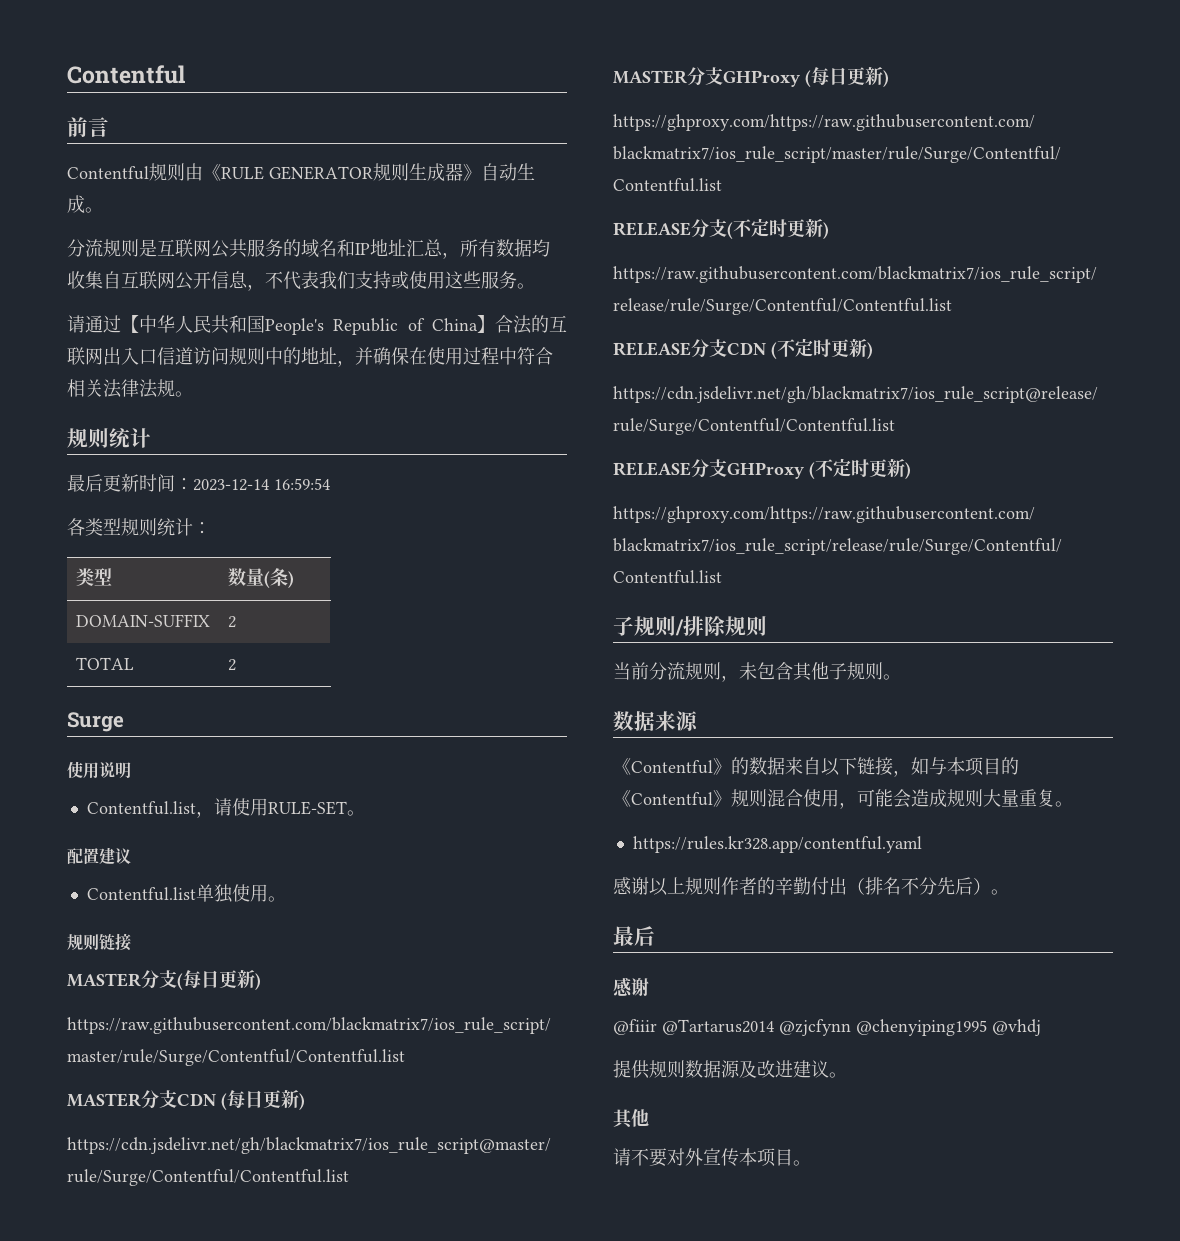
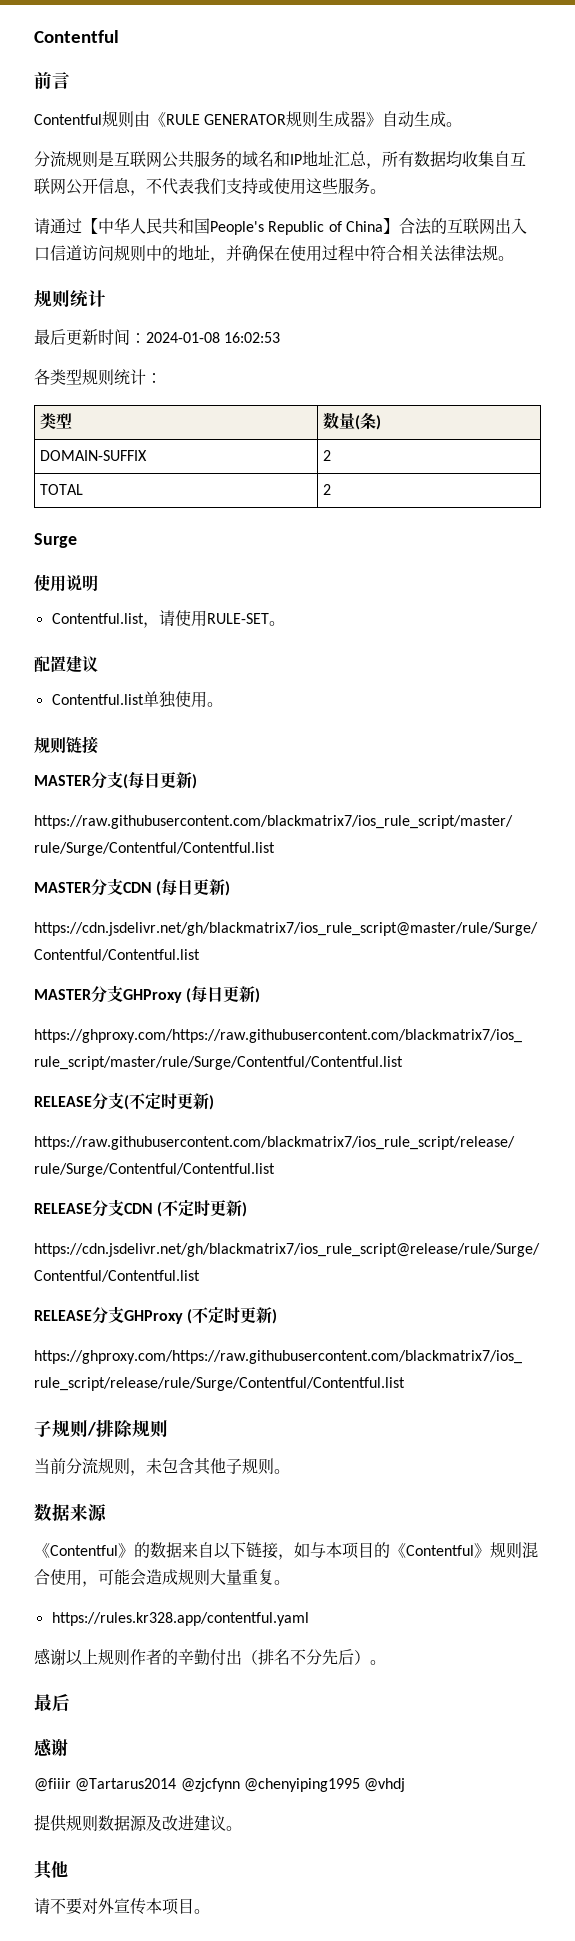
- 最后更新时间：2023-12-14 16:59:54
+ 最后更新时间：2024-01-08 16:02:53

